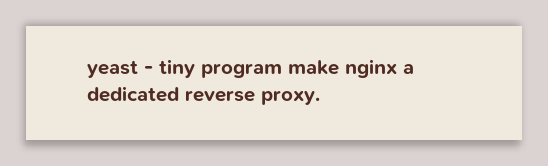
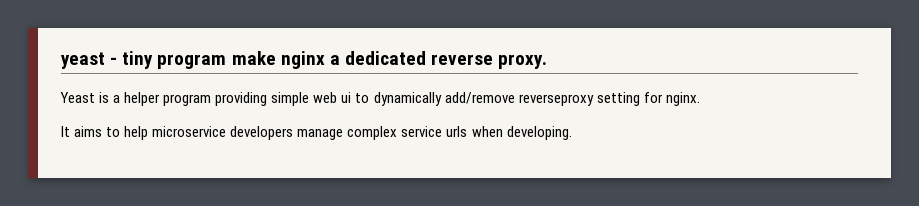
+ Yeast is a helper program providing simple web ui to dynamically add/remove reverseproxy setting for nginx.
+ It aims to help microservice developers manage complex service urls when developing.

